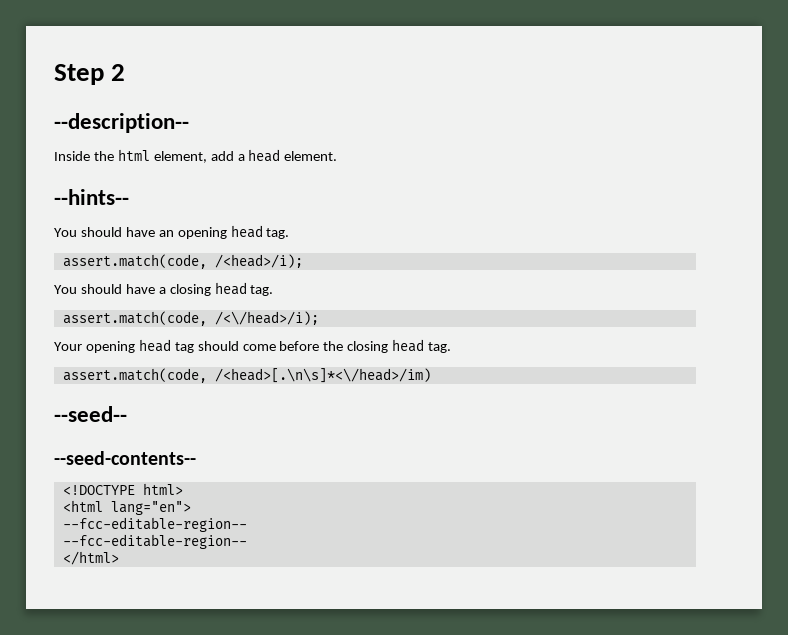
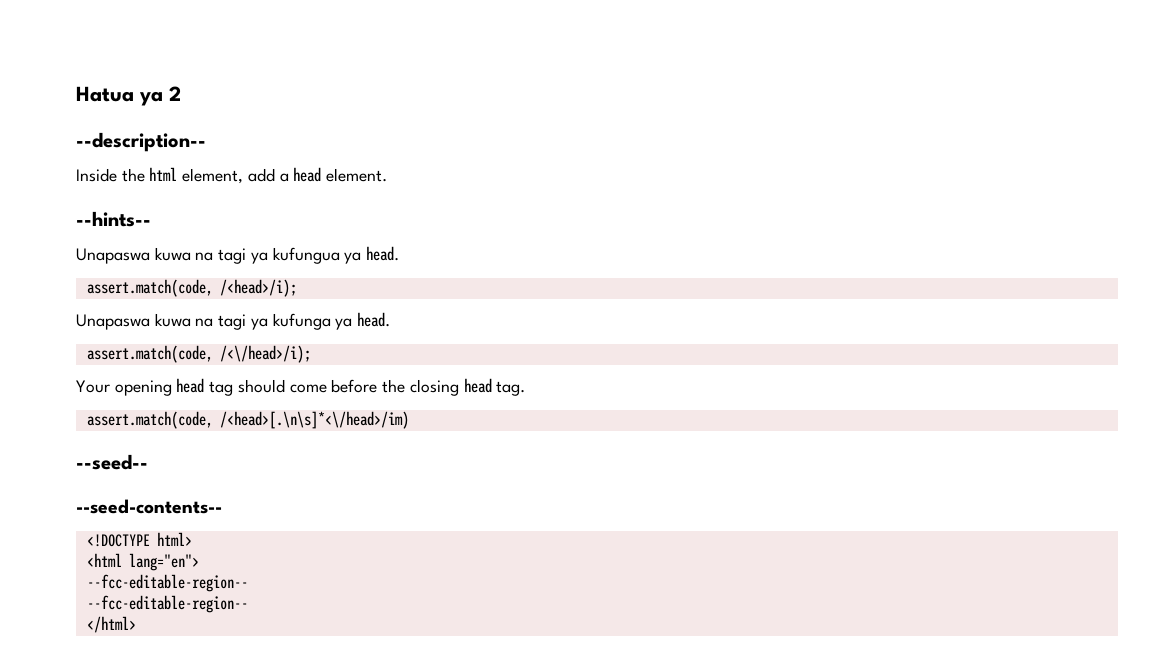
- Step 2
+ Hatua ya 2
- You should have an opening head tag.
+ Unapaswa kuwa na tagi ya kufungua ya head.
  assert.match(code, /<head>/i);
- You should have a closing head tag.
+ Unapaswa kuwa na tagi ya kufunga ya head.

